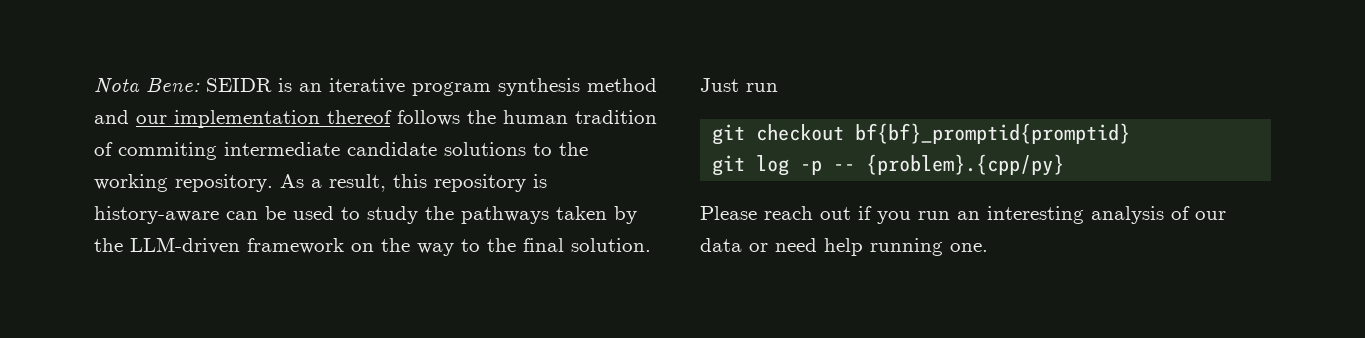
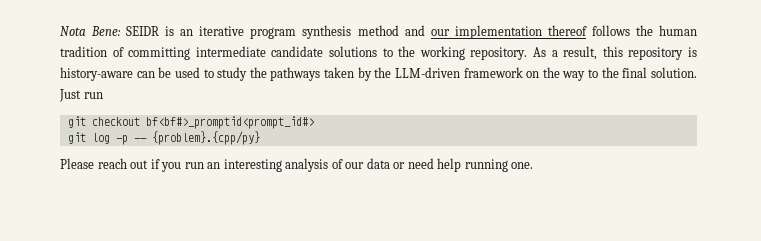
- Nota Bene: SEIDR is an iterative program synthesis method and our implementation thereof follows the human tradition of commiting intermediate candidate solutions to the working repository.
+ Nota Bene: SEIDR is an iterative program synthesis method and our implementation thereof follows the human tradition of committing intermediate candidate solutions to the working repository.
- git checkout bf{bf}_promptid{promptid}
+ git checkout bf<bf#>_promptid<prompt_id#>

